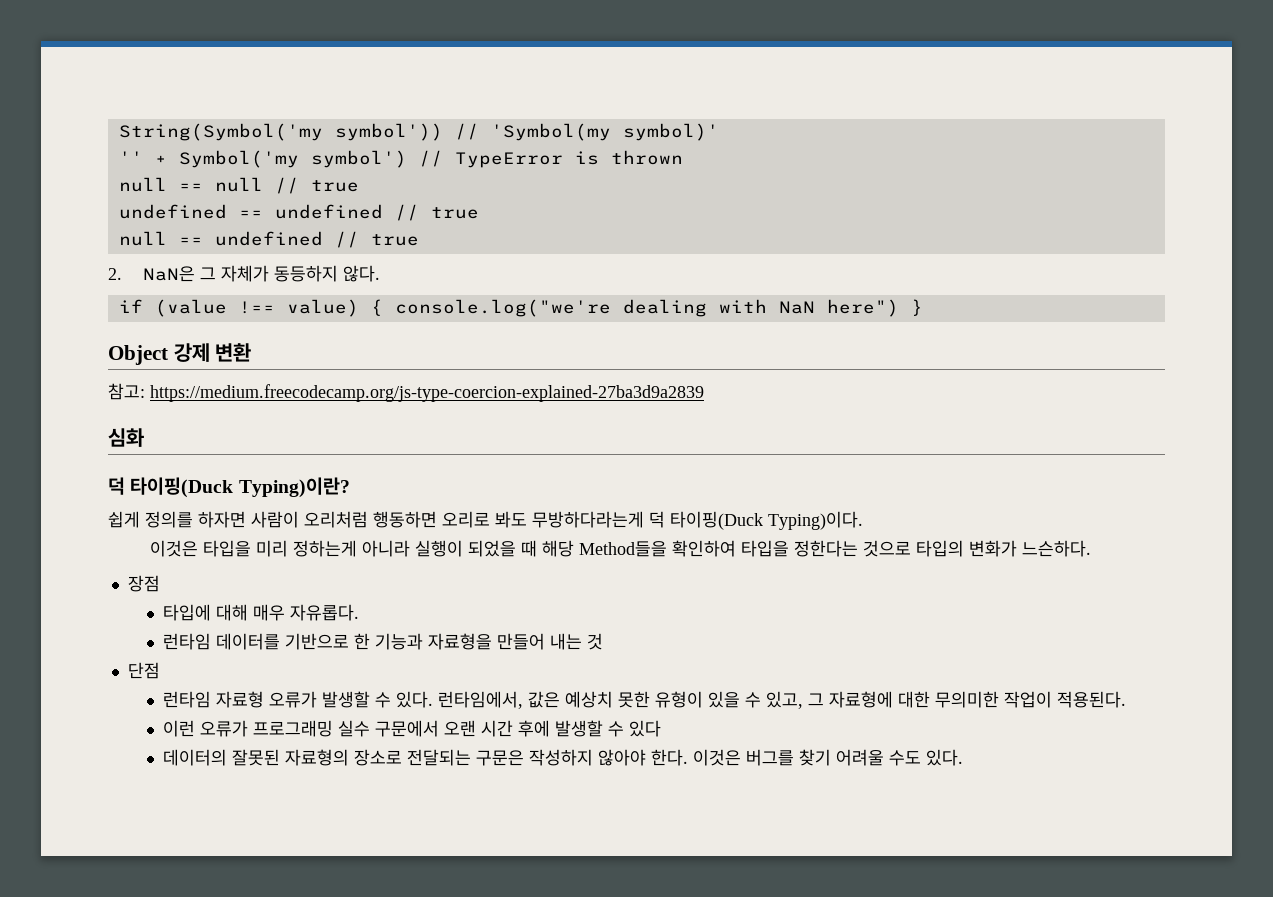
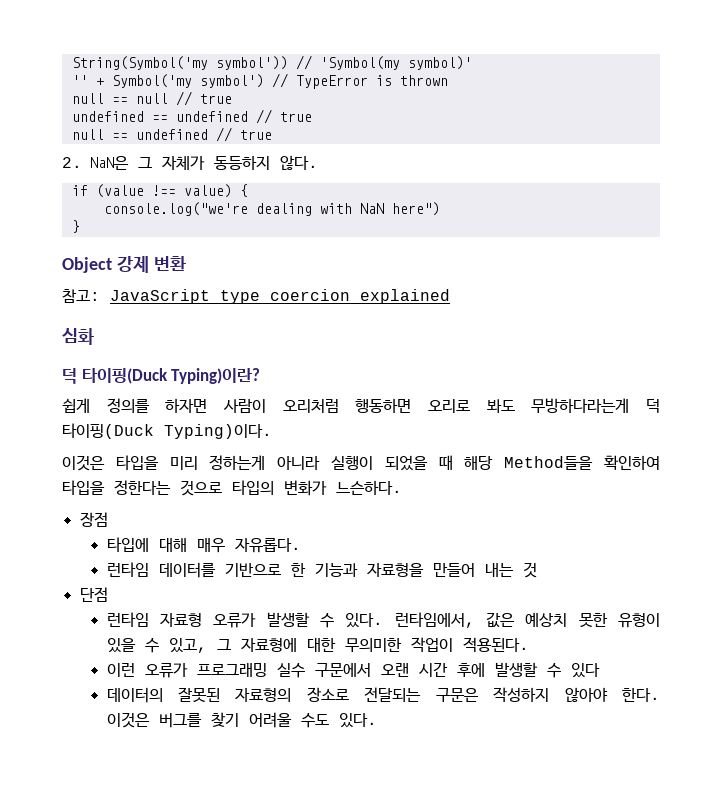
- if (value !== value) { console.log("we're dealing with NaN here") }
+ if (value !== value) {
+ console.log("we're dealing with NaN here")
+ }
- 참고: https://medium.freecodecamp.org/js-type-coercion-explained-27ba3d9a2839
+ 참고: JavaScript type coercion explained

